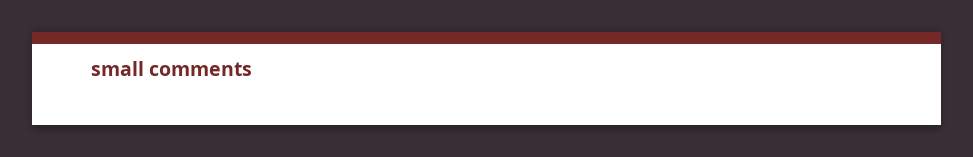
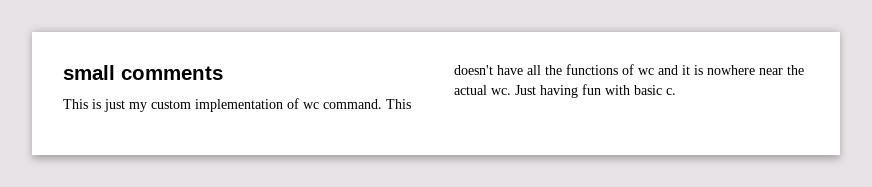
+ This is just my custom implementation of wc command. This doesn't have all the functions of wc and it is nowhere near the actual wc. Just having fun with basic c.

